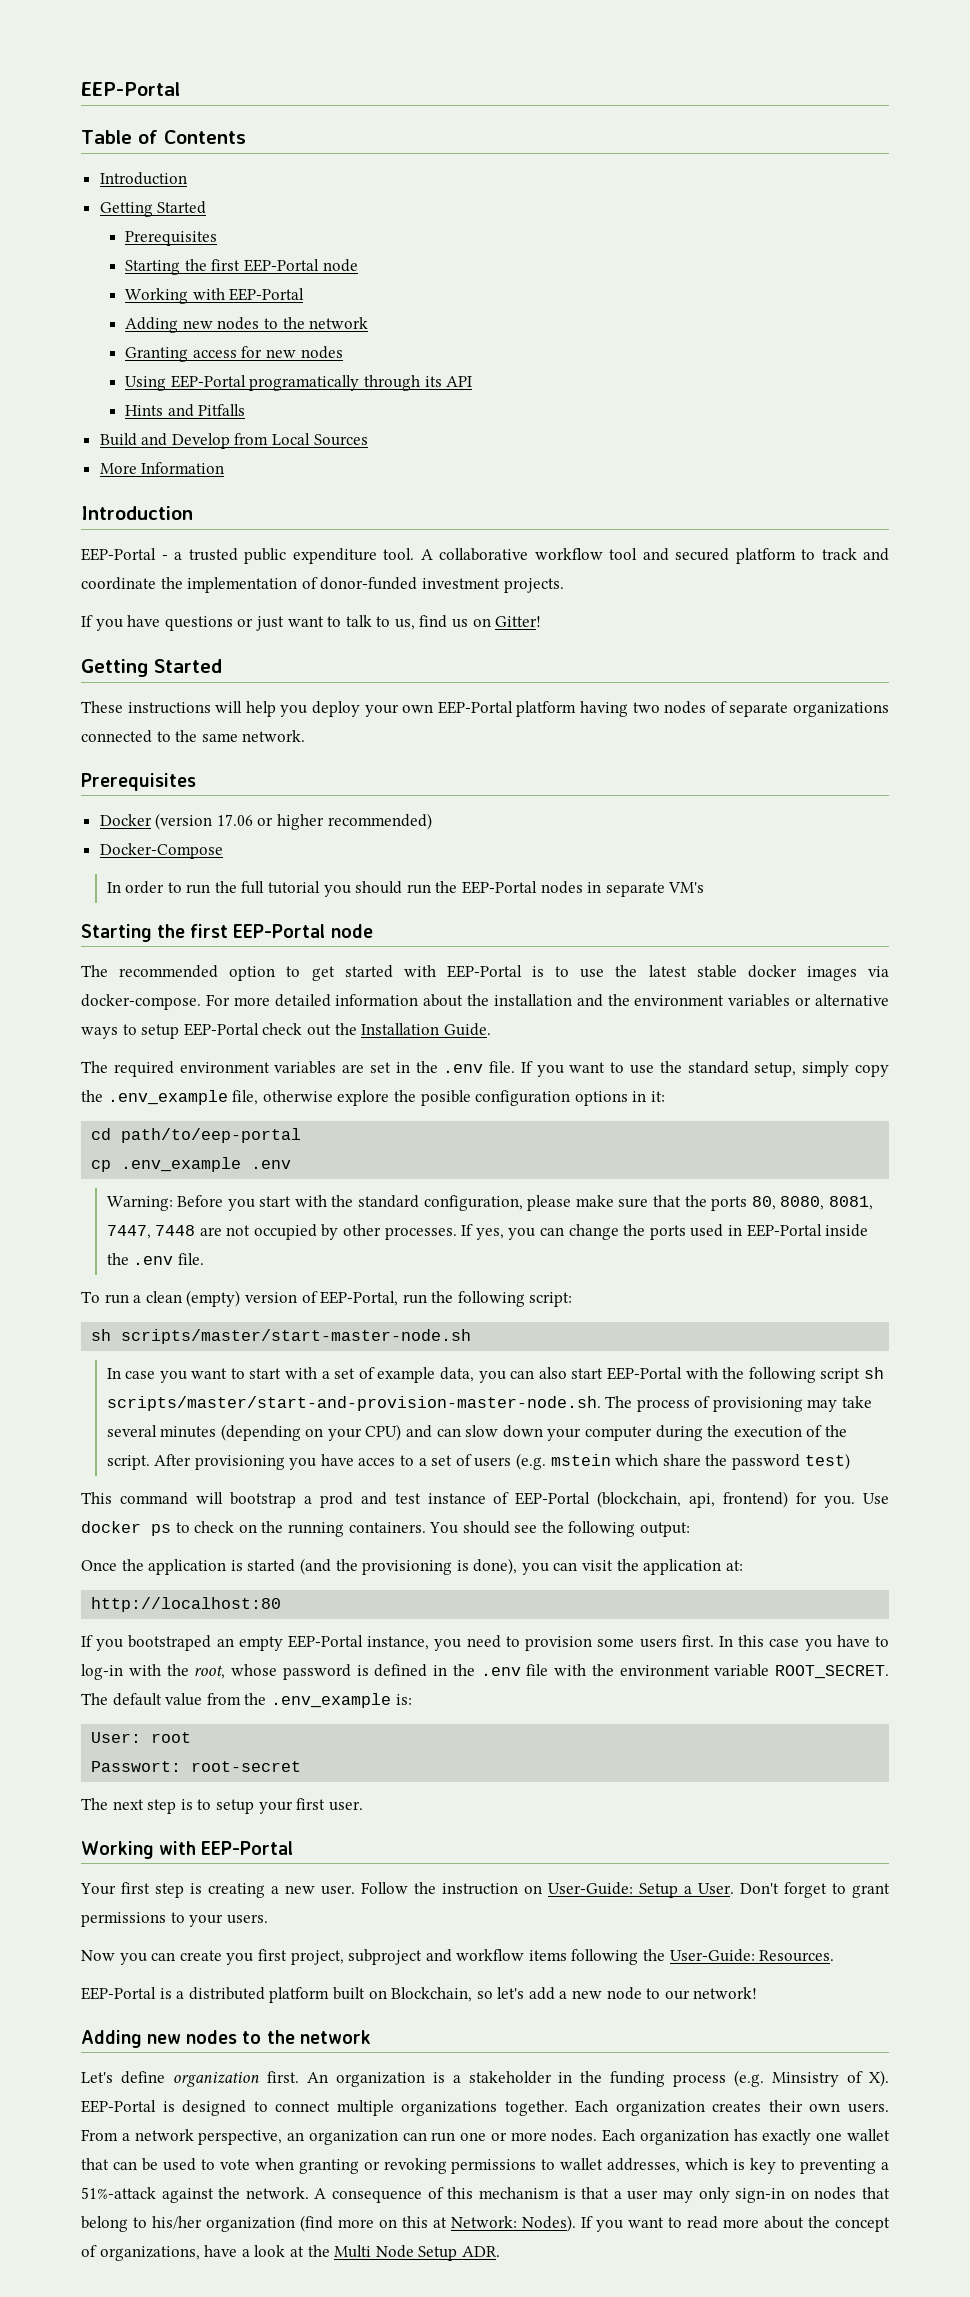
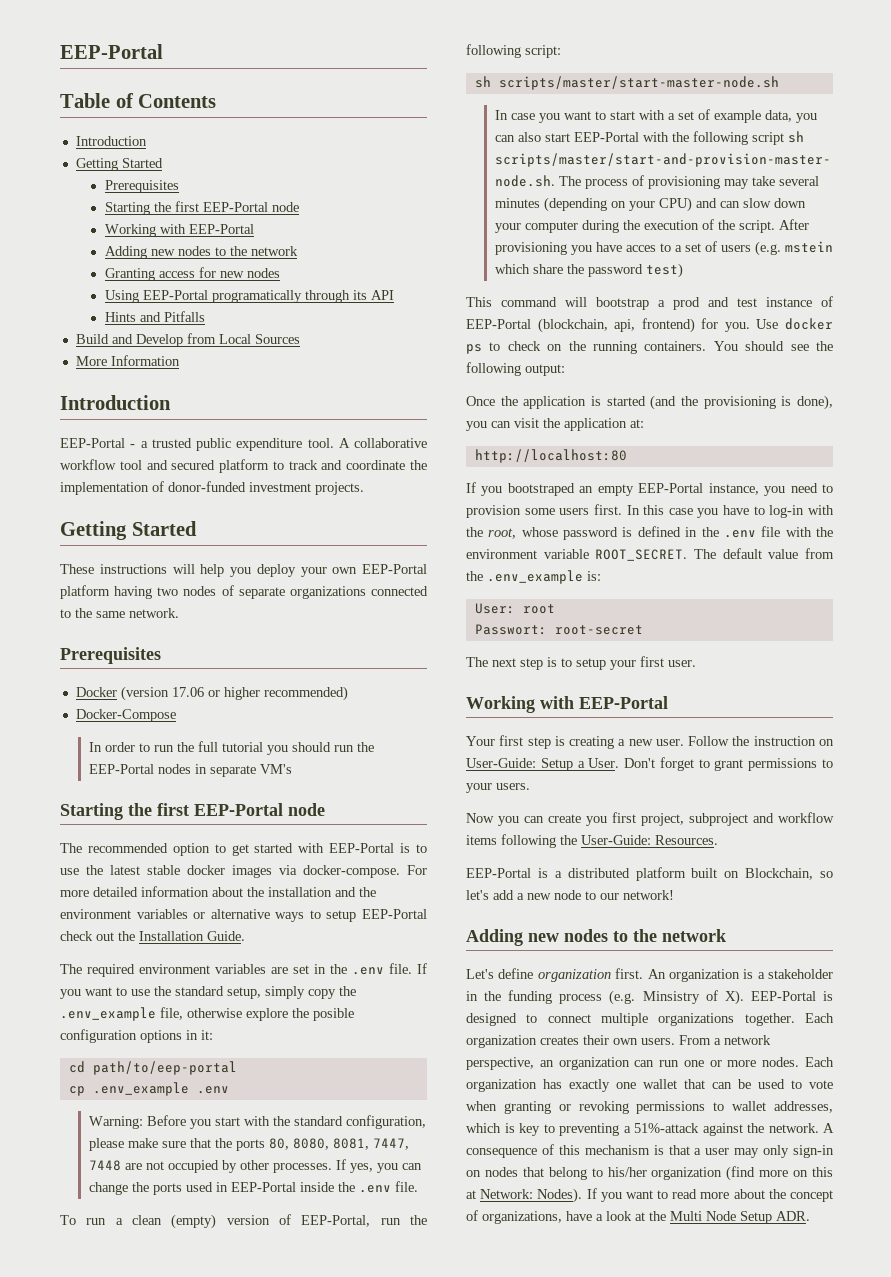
- If you have questions or just want to talk to us, find us on Gitter!

